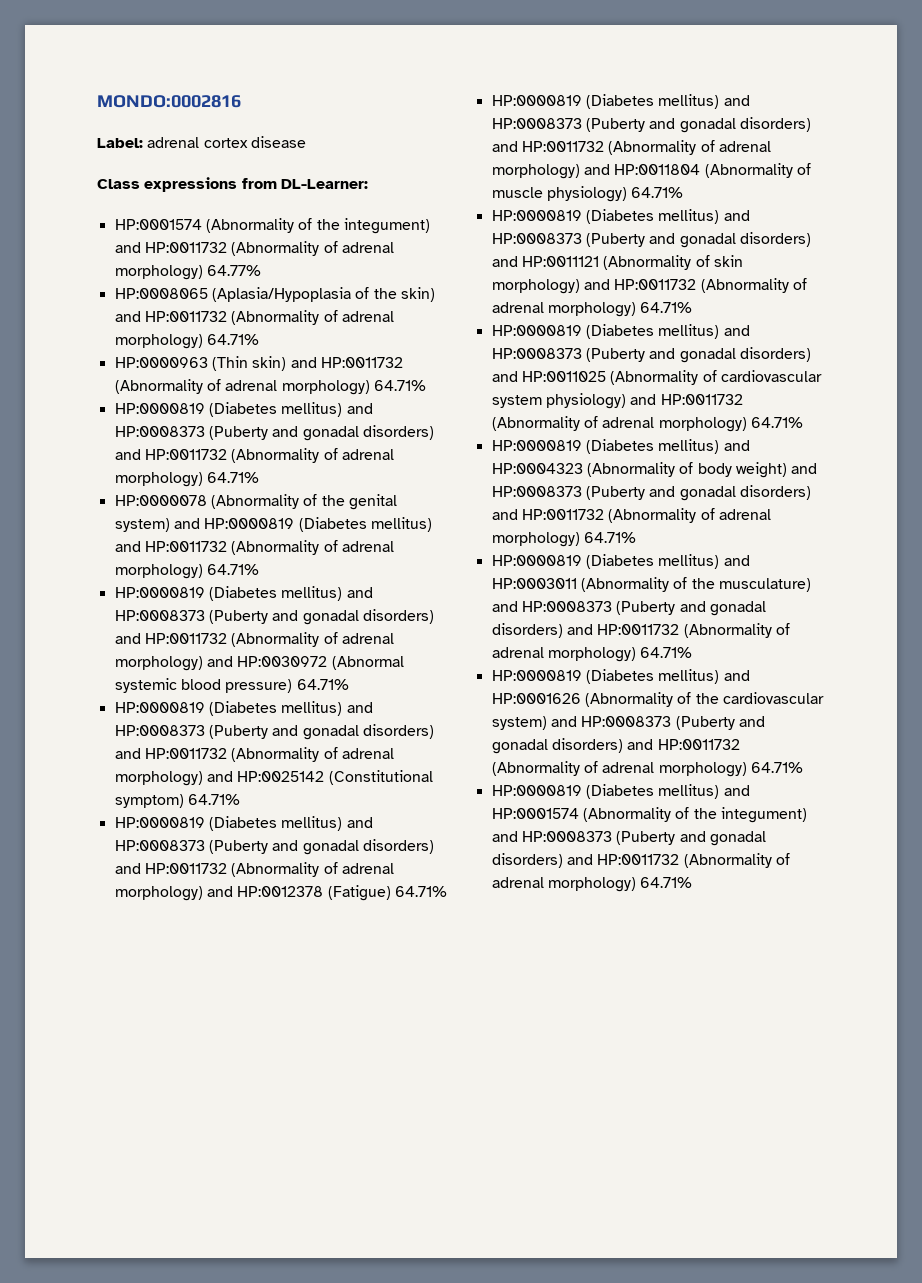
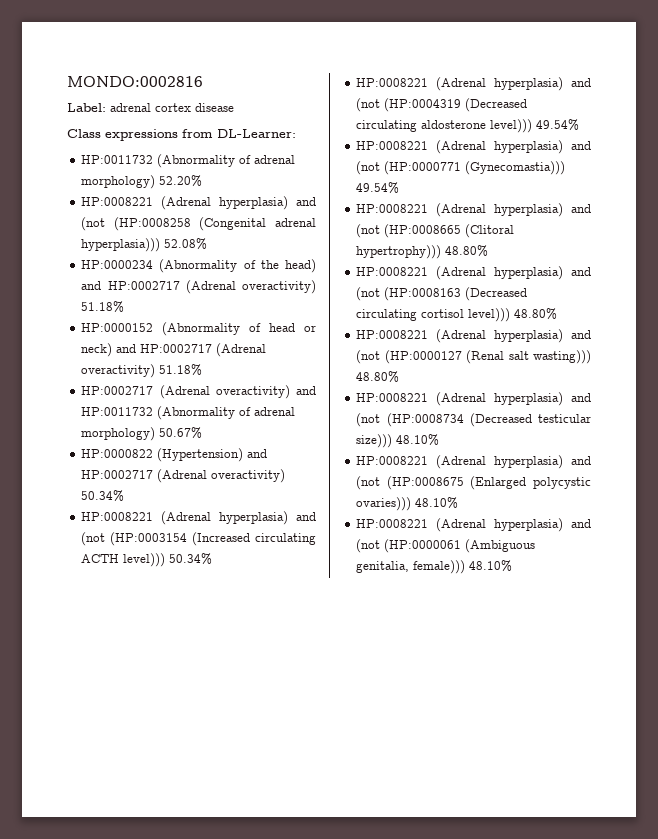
- HP:0001574 (Abnormality of the integument) and HP:0011732 (Abnormality of adrenal morphology) 64.77%
- HP:0008065 (Aplasia/Hypoplasia of the skin) and HP:0011732 (Abnormality of adrenal morphology) 64.71%
- HP:0000963 (Thin skin) and HP:0011732 (Abnormality of adrenal morphology) 64.71%
- HP:0000819 (Diabetes mellitus) and HP:0008373 (Puberty and gonadal disorders) and HP:0011732 (Abnormality of adrenal morphology) 64.71%
- HP:0000078 (Abnormality of the genital system) and HP:0000819 (Diabetes mellitus) and HP:0011732 (Abnormality of adrenal morphology) 64.71%
- HP:0000819 (Diabetes mellitus) and HP:0008373 (Puberty and gonadal disorders) and HP:0011732 (Abnormality of adrenal morphology) and HP:0030972 (Abnormal systemic blood pressure) 64.71%
- HP:0000819 (Diabetes mellitus) and HP:0008373 (Puberty and gonadal disorders) and HP:0011732 (Abnormality of adrenal morphology) and HP:0025142 (Constitutional symptom) 64.71%
- HP:0000819 (Diabetes mellitus) and HP:0008373 (Puberty and gonadal disorders) and HP:0011732 (Abnormality of adrenal morphology) and HP:0012378 (Fatigue) 64.71%
- HP:0000819 (Diabetes mellitus) and HP:0008373 (Puberty and gonadal disorders) and HP:0011732 (Abnormality of adrenal morphology) and HP:0011804 (Abnormality of muscle physiology) 64.71%
- HP:0000819 (Diabetes mellitus) and HP:0008373 (Puberty and gonadal disorders) and HP:0011121 (Abnormality of skin morphology) and HP:0011732 (Abnormality of adrenal morphology) 64.71%
- HP:0000819 (Diabetes mellitus) and HP:0008373 (Puberty and gonadal disorders) and HP:0011025 (Abnormality of cardiovascular system physiology) and HP:0011732 (Abnormality of adrenal morphology) 64.71%
- HP:0000819 (Diabetes mellitus) and HP:0004323 (Abnormality of body weight) and HP:0008373 (Puberty and gonadal disorders) and HP:0011732 (Abnormality of adrenal morphology) 64.71%
- HP:0000819 (Diabetes mellitus) and HP:0003011 (Abnormality of the musculature) and HP:0008373 (Puberty and gonadal disorders) and HP:0011732 (Abnormality of adrenal morphology) 64.71%
- HP:0000819 (Diabetes mellitus) and HP:0001626 (Abnormality of the cardiovascular system) and HP:0008373 (Puberty and gonadal disorders) and HP:0011732 (Abnormality of adrenal morphology) 64.71%
- HP:0000819 (Diabetes mellitus) and HP:0001574 (Abnormality of the integument) and HP:0008373 (Puberty and gonadal disorders) and HP:0011732 (Abnormality of adrenal morphology) 64.71%
+ HP:0011732 (Abnormality of adrenal morphology) 52.20%
+ HP:0008221 (Adrenal hyperplasia) and (not (HP:0008258 (Congenital adrenal hyperplasia))) 52.08%
+ HP:0000234 (Abnormality of the head) and HP:0002717 (Adrenal overactivity) 51.18%
+ HP:0000152 (Abnormality of head or neck) and HP:0002717 (Adrenal overactivity) 51.18%
+ HP:0002717 (Adrenal overactivity) and HP:0011732 (Abnormality of adrenal morphology) 50.67%
+ HP:0000822 (Hypertension) and HP:0002717 (Adrenal overactivity) 50.34%
+ HP:0008221 (Adrenal hyperplasia) and (not (HP:0003154 (Increased circulating ACTH level))) 50.34%
+ HP:0008221 (Adrenal hyperplasia) and (not (HP:0004319 (Decreased circulating aldosterone level))) 49.54%
+ HP:0008221 (Adrenal hyperplasia) and (not (HP:0000771 (Gynecomastia))) 49.54%
+ HP:0008221 (Adrenal hyperplasia) and (not (HP:0008665 (Clitoral hypertrophy))) 48.80%
+ HP:0008221 (Adrenal hyperplasia) and (not (HP:0008163 (Decreased circulating cortisol level))) 48.80%
+ HP:0008221 (Adrenal hyperplasia) and (not (HP:0000127 (Renal salt wasting))) 48.80%
+ HP:0008221 (Adrenal hyperplasia) and (not (HP:0008734 (Decreased testicular size))) 48.10%
+ HP:0008221 (Adrenal hyperplasia) and (not (HP:0008675 (Enlarged polycystic ovaries))) 48.10%
+ HP:0008221 (Adrenal hyperplasia) and (not (HP:0000061 (Ambiguous genitalia, female))) 48.10%

